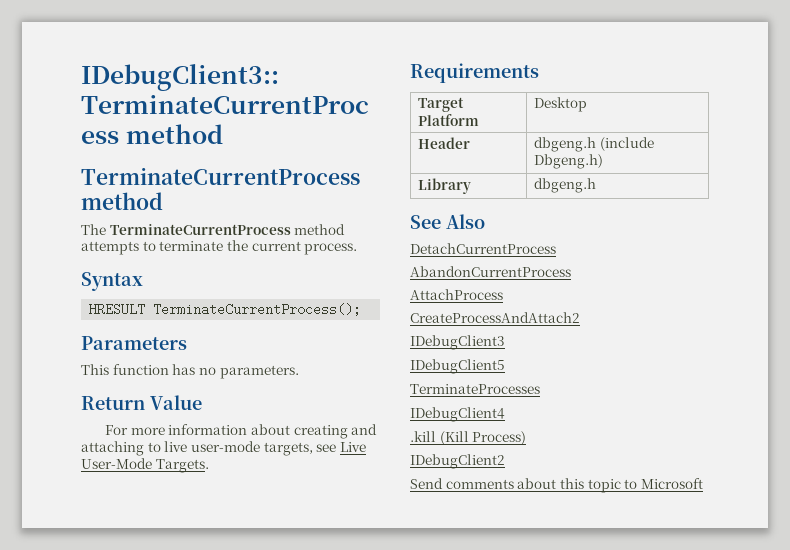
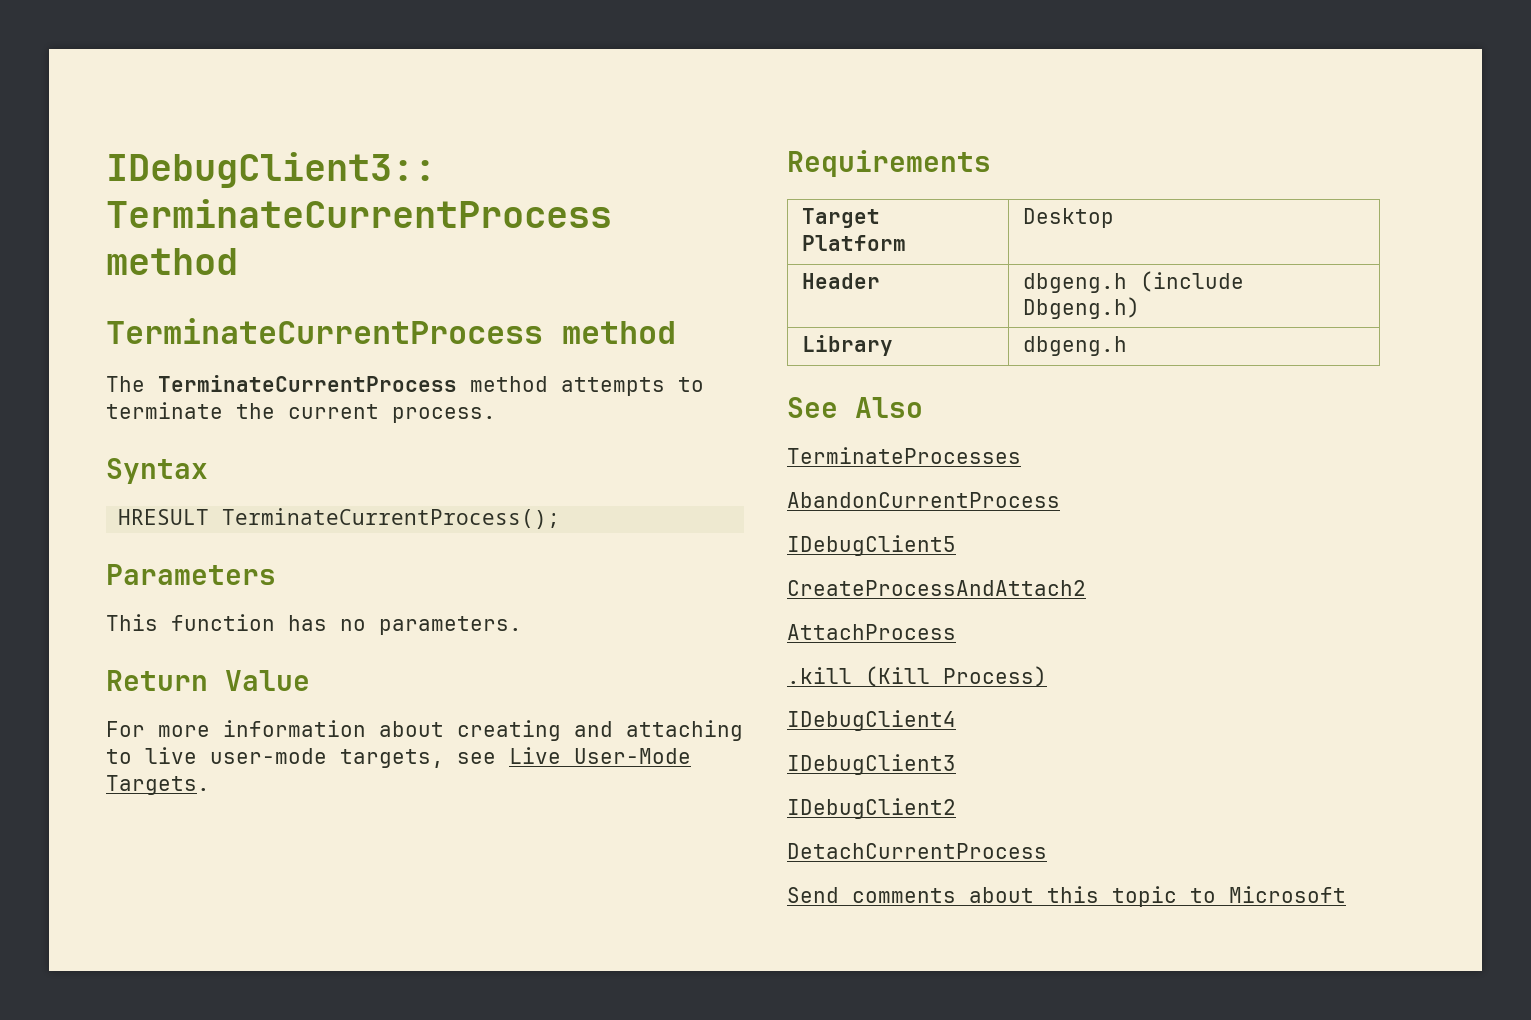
- DetachCurrentProcess
+ TerminateProcesses
- AttachProcess
+ IDebugClient5
- IDebugClient3
- IDebugClient5
- TerminateProcesses
- IDebugClient4
+ AttachProcess
+ IDebugClient4
+ IDebugClient3
+ DetachCurrentProcess

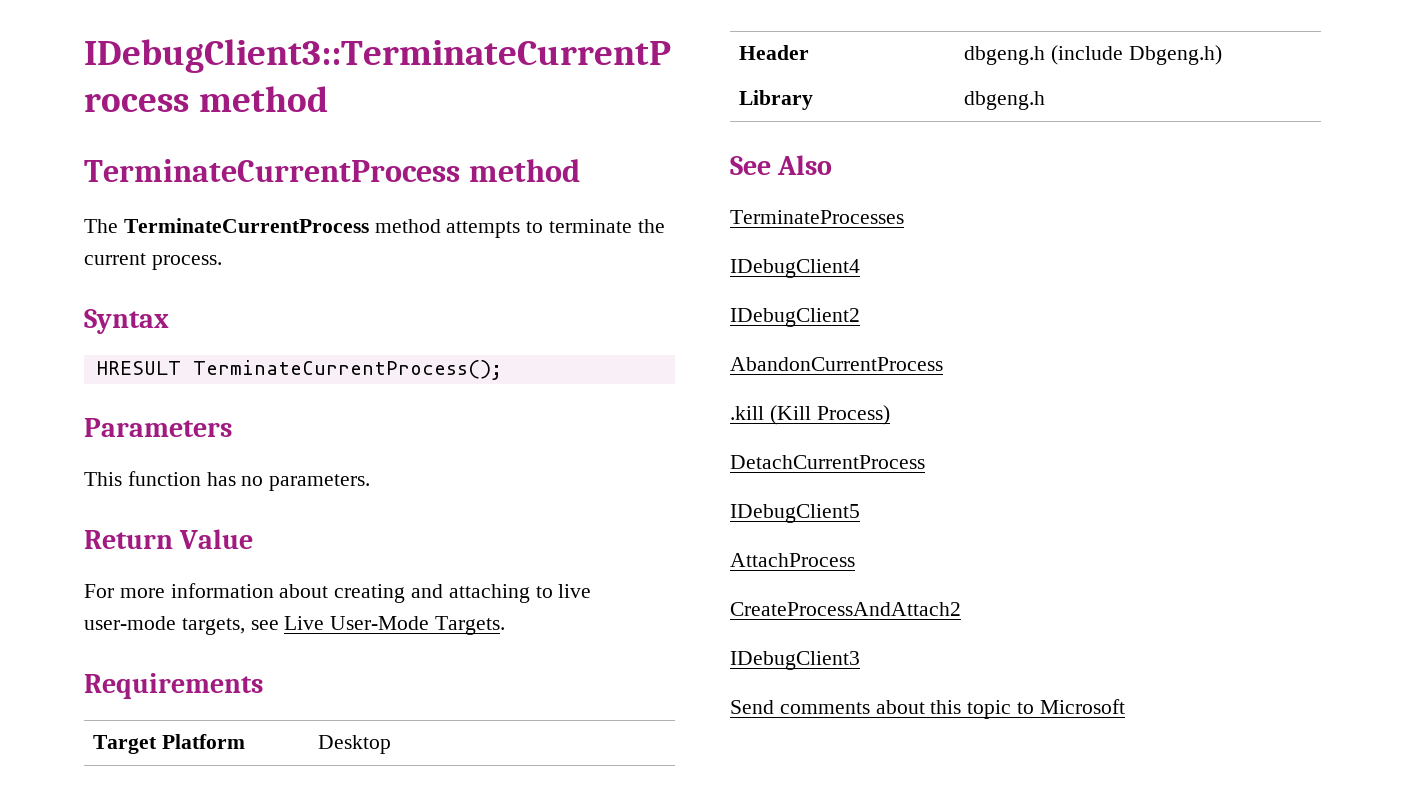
+ IDebugClient4
+ IDebugClient2
- IDebugClient5
- CreateProcessAndAttach2
- AttachProcess
- IDebugClient4
+ DetachCurrentProcess
+ IDebugClient5
+ AttachProcess
+ CreateProcessAndAttach2
- IDebugClient2
- DetachCurrentProcess

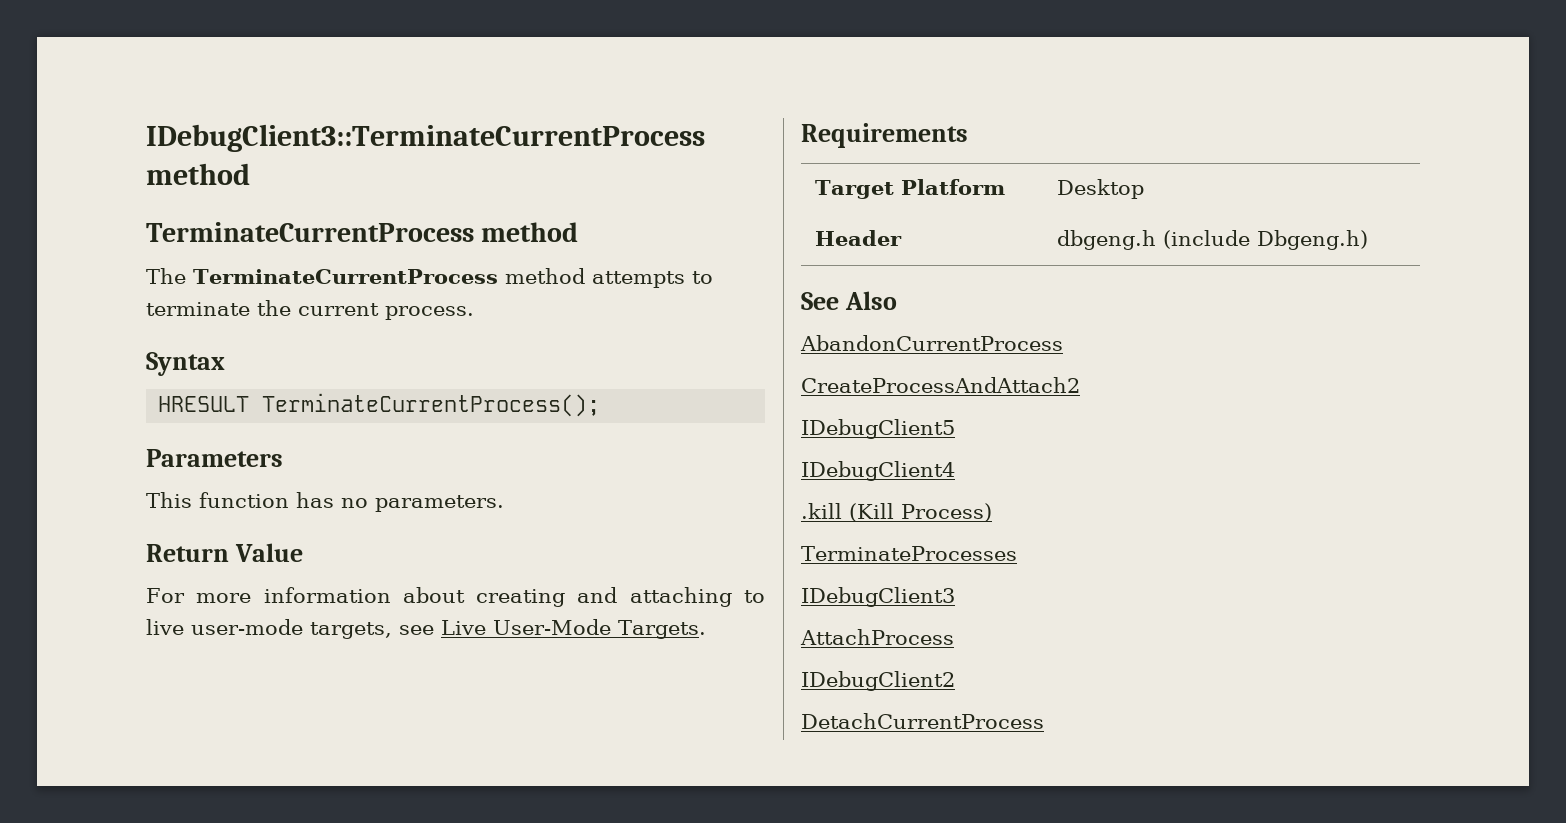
- Library | dbgeng.h
- TerminateProcesses
+ AbandonCurrentProcess
+ CreateProcessAndAttach2
+ IDebugClient5
- IDebugClient2
- AbandonCurrentProcess
- DetachCurrentProcess
- IDebugClient5
+ TerminateProcesses
+ IDebugClient3
- CreateProcessAndAttach2
- IDebugClient3
- Send comments about this topic to Microsoft
+ IDebugClient2
+ DetachCurrentProcess

